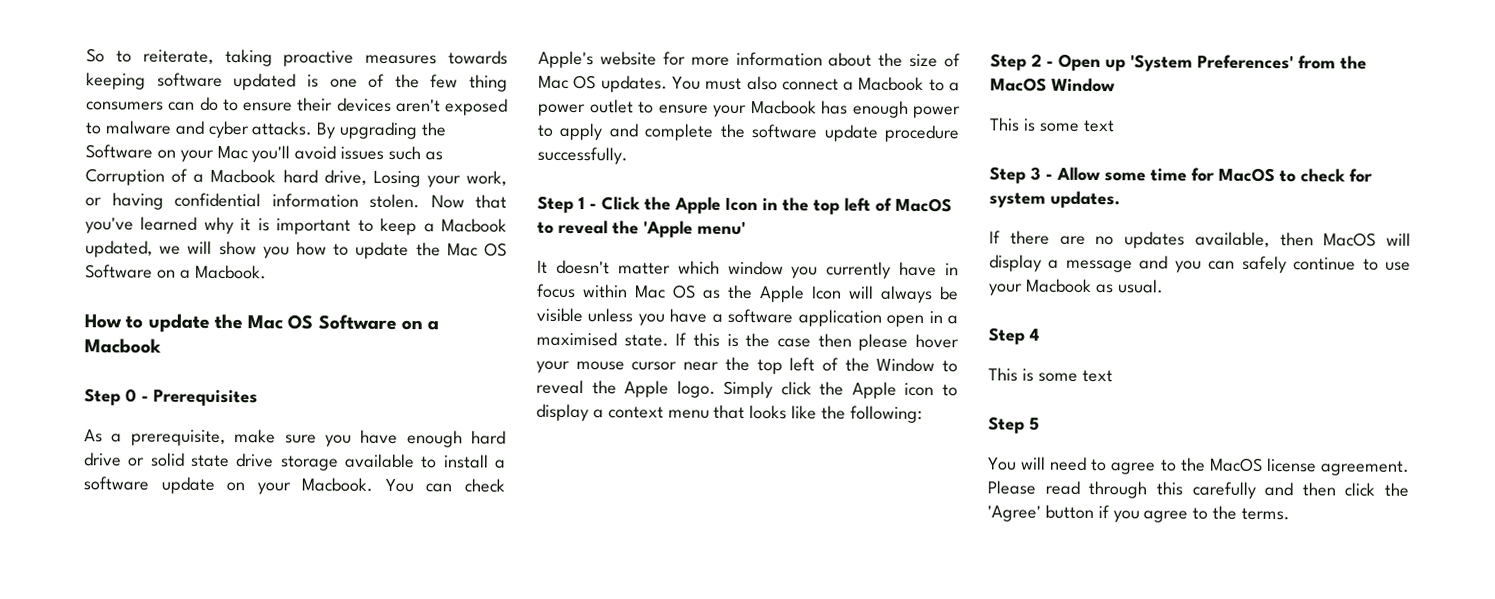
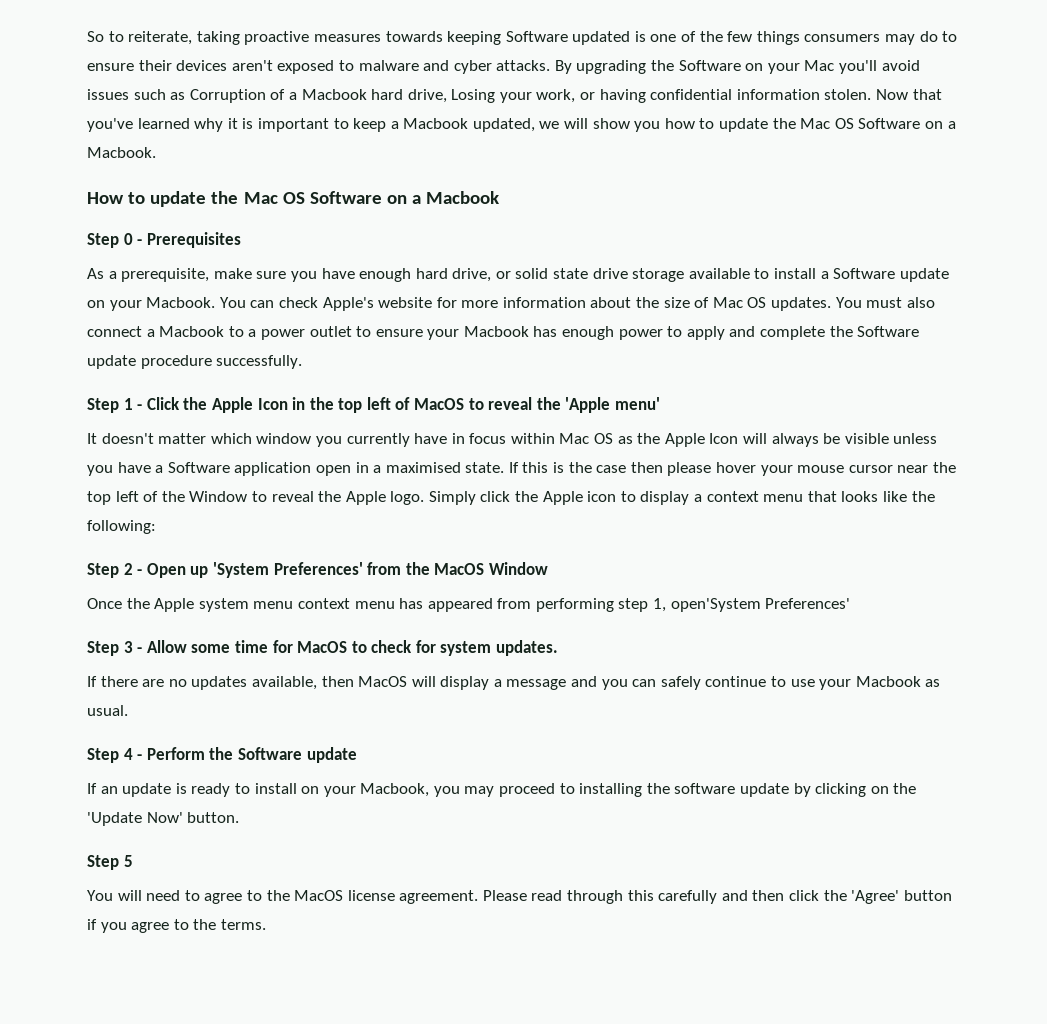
- So to reiterate, taking proactive measures towards keeping software updated is one of the few thing consumers can do to ensure their devices aren't exposed to malware and cyber attacks.
+ So to reiterate, taking proactive measures towards keeping Software updated is one of the few things consumers may do to ensure their devices aren't exposed to malware and cyber attacks.
- As a prerequisite, make sure you have enough hard drive or solid state drive storage available to install a software update on your Macbook.
+ As a prerequisite, make sure you have enough hard drive, or solid state drive storage available to install a Software update on your Macbook.
- You must also connect a Macbook to a power outlet to ensure your Macbook has enough power to apply and complete the software update procedure successfully.
+ You must also connect a Macbook to a power outlet to ensure your Macbook has enough power to apply and complete the Software update procedure successfully.
- It doesn't matter which window you currently have in focus within Mac OS as the Apple Icon will always be visible unless you have a software application open in a maximised state.
+ It doesn't matter which window you currently have in focus within Mac OS as the Apple Icon will always be visible unless you have a Software application open in a maximised state.
  Step 2 - Open up 'System Preferences' from the MacOS Window
- This is some text
+ Once the Apple system menu context menu has appeared from performing step 1, open'System Preferences'
- Step 4
- This is some text
+ Step 4 - Perform the Software update
+ If an update is ready to install on your Macbook, you may proceed to installing the software update by clicking on the 'Update Now' button.

